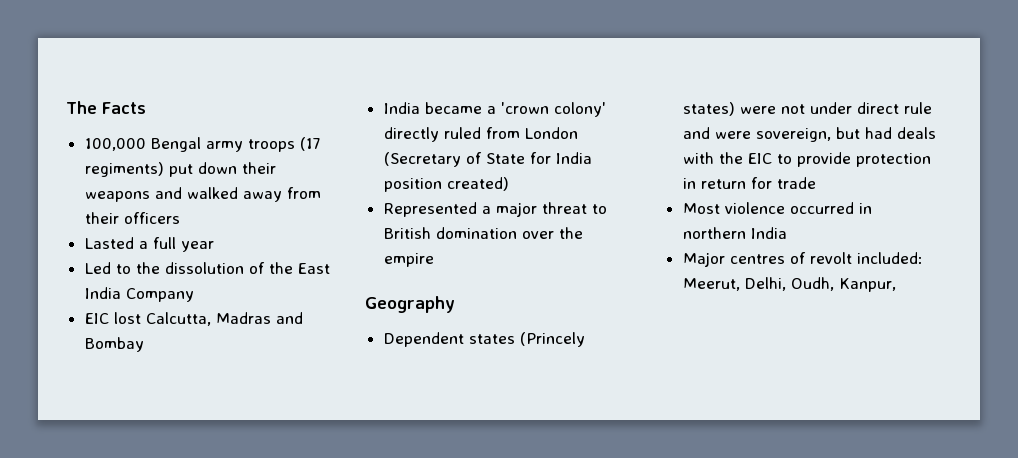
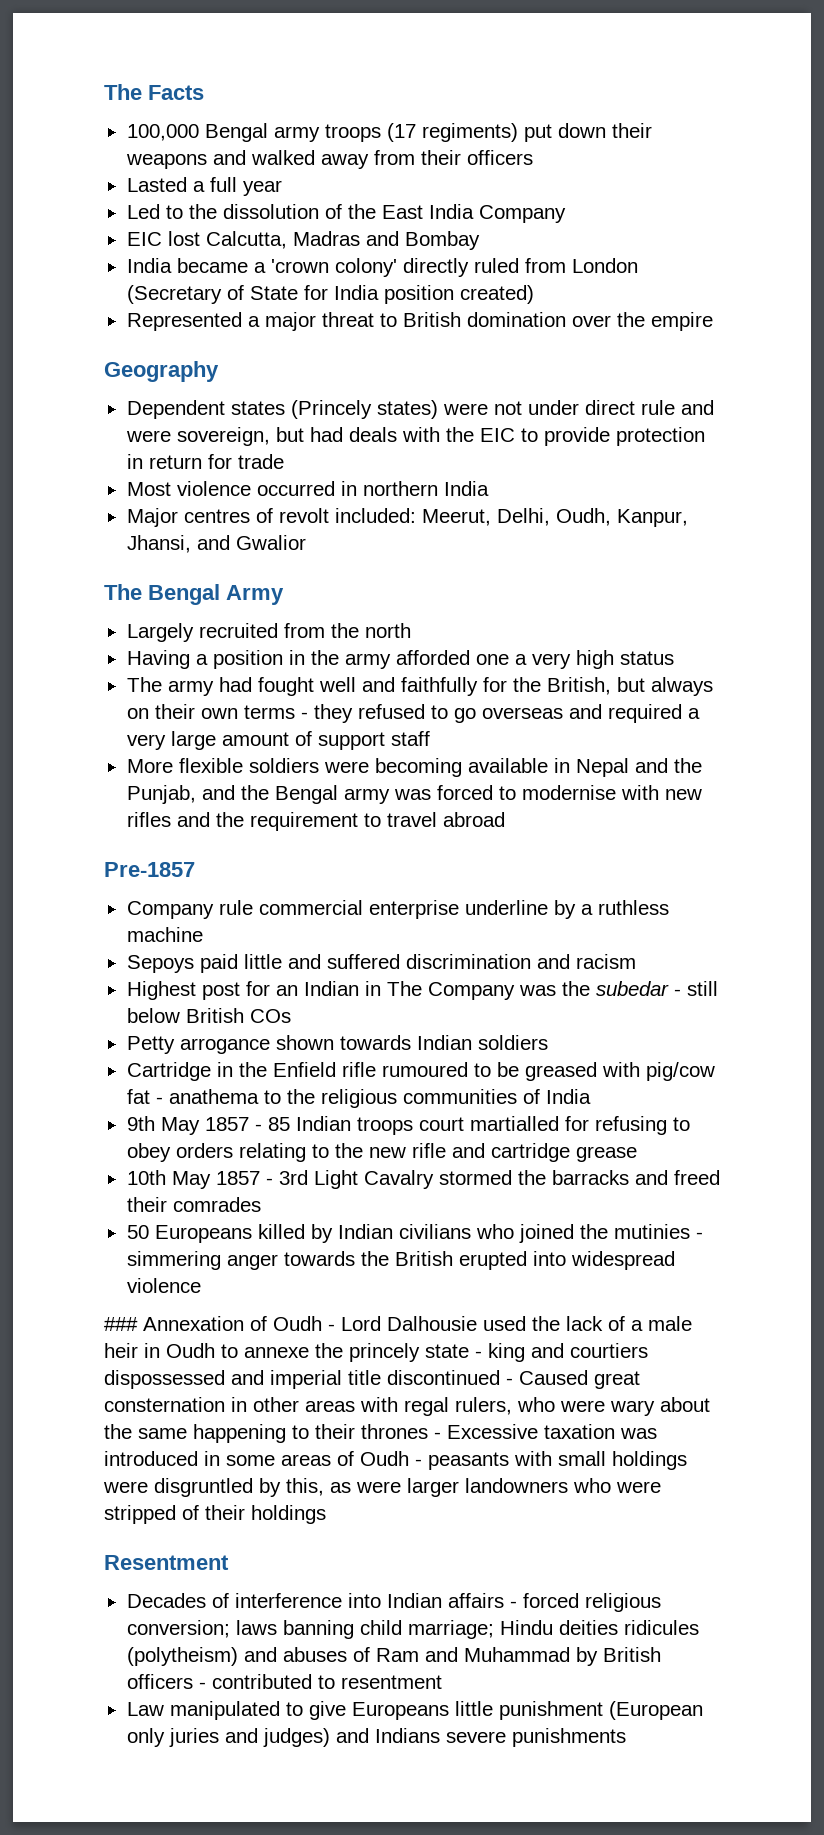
- Major centres of revolt included: Meerut, Delhi, Oudh, Kanpur,
+ Major centres of revolt included: Meerut, Delhi, Oudh, Kanpur, Jhansi, and Gwalior
+ The Bengal Army
+ Largely recruited from the north
+ Having a position in the army afforded one a very high status
+ The army had fought well and faithfully for the British, but always on their own terms - they refused to go overseas and required a very large amount of support staff
+ More flexible soldiers were becoming available in Nepal and the Punjab, and the Bengal army was forced to modernise with new rifles and the requirement to travel abroad
+ Pre-1857
+ Company rule commercial enterprise underline by a ruthless machine
+ Sepoys paid little and suffered discrimination and racism
+ Highest post for an Indian in The Company was the subedar - still below British COs
+ Petty arrogance shown towards Indian soldiers
+ Cartridge in the Enfield rifle rumoured to be greased with pig/cow fat - anathema to the religious communities of India
+ 9th May 1857 - 85 Indian troops court martialled for refusing to obey orders relating to the new rifle and cartridge grease
+ 10th May 1857 - 3rd Light Cavalry stormed the barracks and freed their comrades
+ 50 Europeans killed by Indian civilians who joined the mutinies - simmering anger towards the British erupted into widespread violence
+ ### Annexation of Oudh - Lord Dalhousie used the lack of a male heir in Oudh to annexe the princely state - king and courtiers dispossessed and imperial title discontinued - Caused great consternation in other areas with regal rulers, who were wary about the same happening to their thrones - Excessive taxation was introduced in some areas of Oudh - peasants with small holdings were disgruntled by this, as were larger landowners who were stripped of their holdings
+ Resentment
+ Decades of interference into Indian affairs - forced religious conversion; laws banning child marriage; Hindu deities ridicules (polytheism) and abuses of Ram and Muhammad by British officers - contributed to resentment
+ Law manipulated to give Europeans little punishment (European only juries and judges) and Indians severe punishments

